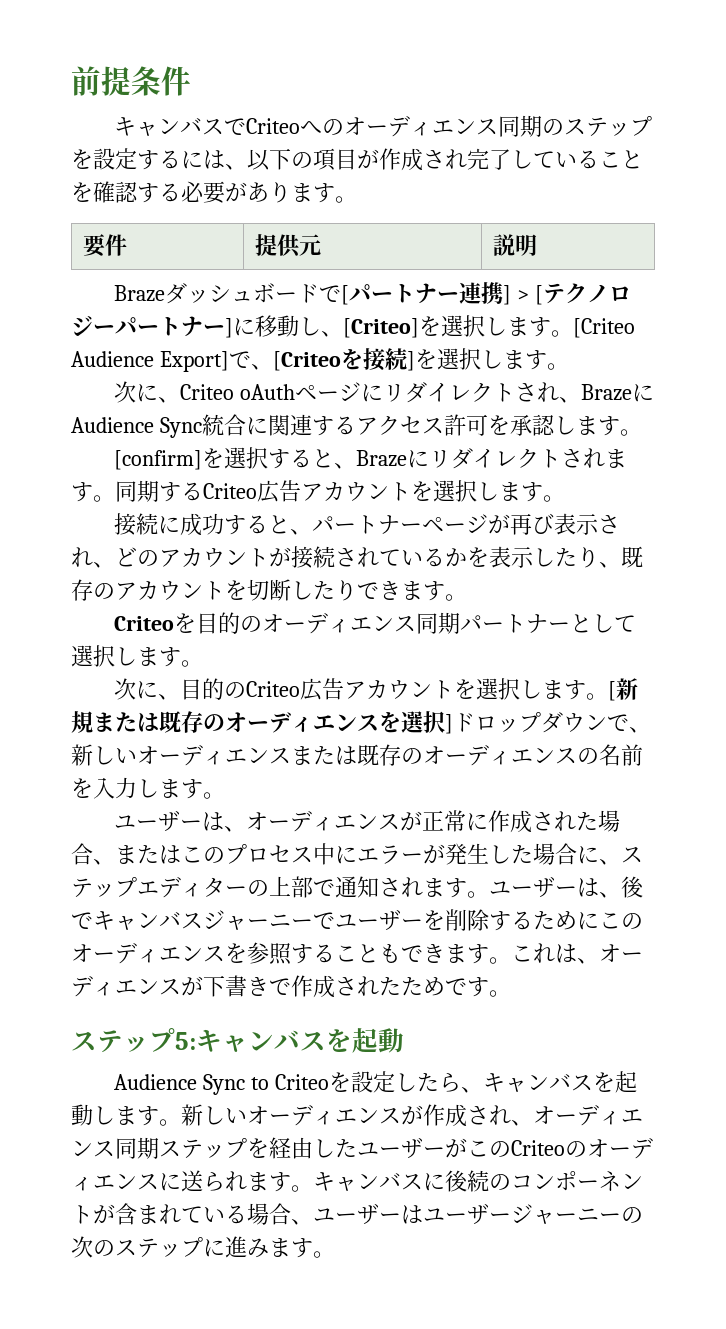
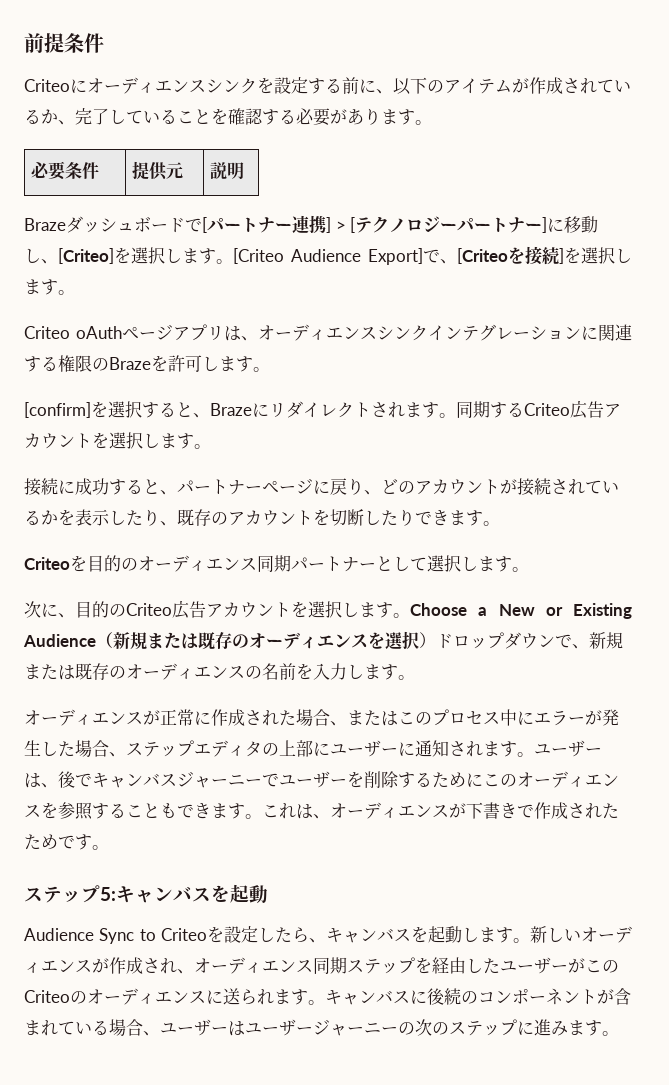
- キャンバスでCriteoへのオーディエンス同期のステップを設定するには、以下の項目が作成され完了していることを確認する必要があります。
+ Criteoにオーディエンスシンクを設定する前に、以下のアイテムが作成されているか、完了していることを確認する必要があります。
- 要件 | 提供元 | 説明
+ 必要条件 | 提供元 | 説明
- 次に、Criteo oAuthページにリダイレクトされ、BrazeにAudience Sync統合に関連するアクセス許可を承認します。
+ Criteo oAuthページアプリは、オーディエンスシンクインテグレーションに関連する権限のBrazeを許可します。
- 接続に成功すると、パートナーページが再び表示され、どのアカウントが接続されているかを表示したり、既存のアカウントを切断したりできます。
+ 接続に成功すると、パートナーページに戻り、どのアカウントが接続されているかを表示したり、既存のアカウントを切断したりできます。
- [新規または既存のオーディエンスを選択]ドロップダウンで、新しいオーディエンスまたは既存のオーディエンスの名前を入力します。
+ Choose a New or Existing Audience（新規または既存のオーディエンスを選択）ドロップダウンで、新規または既存のオーディエンスの名前を入力します。
- ユーザーは、オーディエンスが正常に作成された場合、またはこのプロセス中にエラーが発生した場合に、ステップエディターの上部で通知されます。
+ オーディエンスが正常に作成された場合、またはこのプロセス中にエラーが発生した場合、ステップエディタの上部にユーザーに通知されます。

